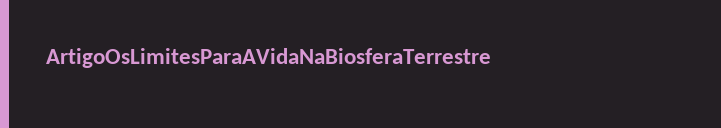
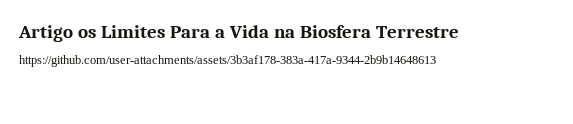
- ArtigoOsLimitesParaAVidaNaBiosferaTerrestre
+ Artigo os Limites Para a Vida na Biosfera Terrestre
+ https://github.com/user-attachments/assets/3b3af178-383a-417a-9344-2b9b14648613

